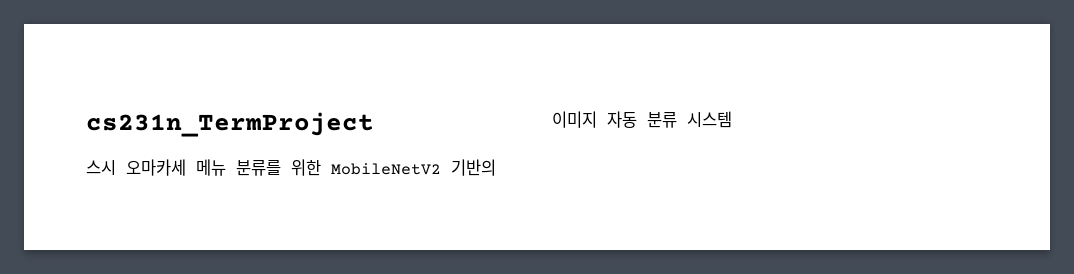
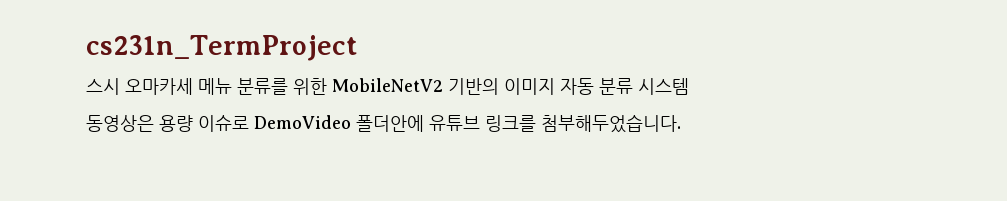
+ 동영상은 용량 이슈로 DemoVideo 폴더안에 유튜브 링크를 첨부해두었습니다.

